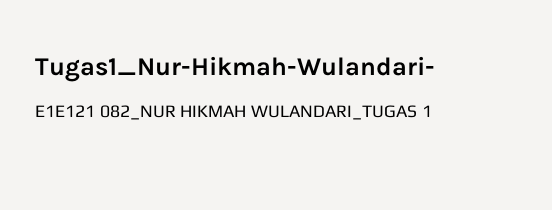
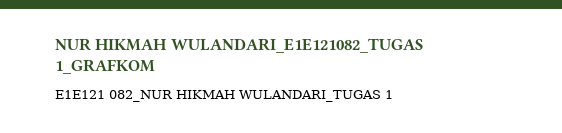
- Tugas1_Nur-Hikmah-Wulandari-
+ NUR HIKMAH WULANDARI_E1E121082_TUGAS 1_GRAFKOM

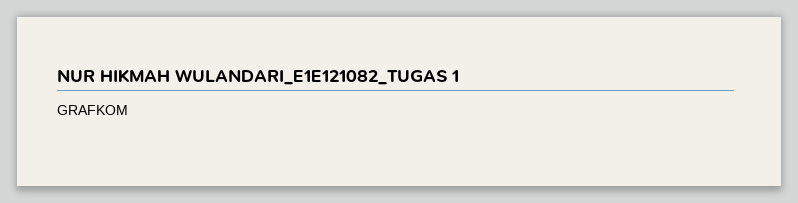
- NUR HIKMAH WULANDARI_E1E121082_TUGAS 1_GRAFKOM
- E1E121 082_NUR HIKMAH WULANDARI_TUGAS 1
+ NUR HIKMAH WULANDARI_E1E121082_TUGAS 1
+ GRAFKOM

